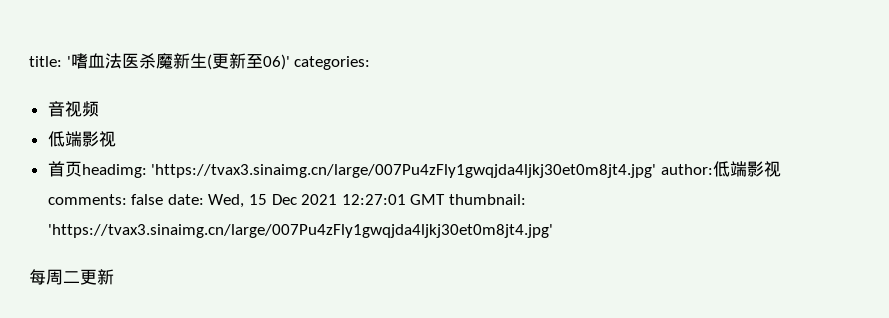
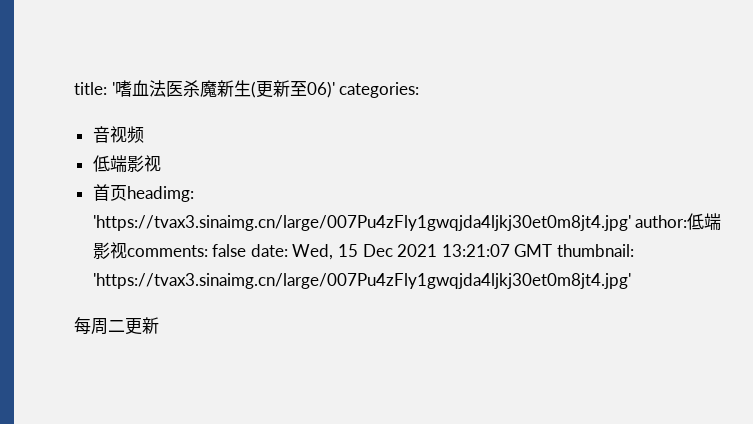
- 首页headimg: 'https://tvax3.sinaimg.cn/large/007Pu4zFly1gwqjda4ljkj30et0m8jt4.jpg' author:低端影视comments: false date: Wed, 15 Dec 2021 12:27:01 GMT thumbnail: 'https://tvax3.sinaimg.cn/large/007Pu4zFly1gwqjda4ljkj30et0m8jt4.jpg'
+ 首页headimg: 'https://tvax3.sinaimg.cn/large/007Pu4zFly1gwqjda4ljkj30et0m8jt4.jpg' author:低端影视comments: false date: Wed, 15 Dec 2021 13:21:07 GMT thumbnail: 'https://tvax3.sinaimg.cn/large/007Pu4zFly1gwqjda4ljkj30et0m8jt4.jpg'

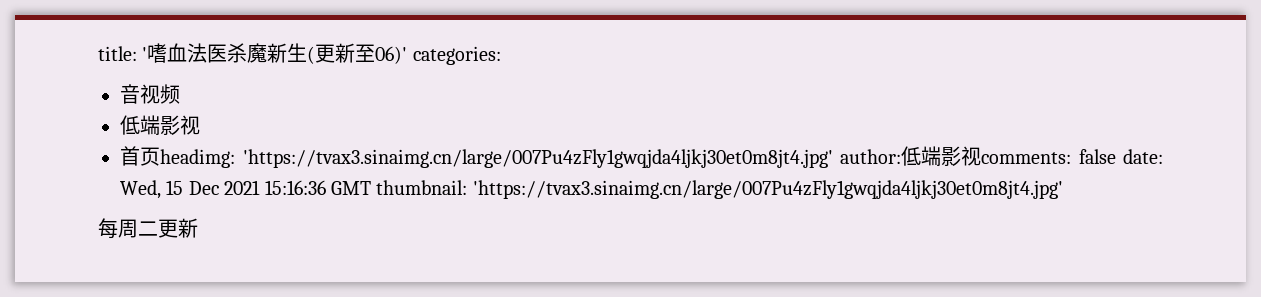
- 首页headimg: 'https://tvax3.sinaimg.cn/large/007Pu4zFly1gwqjda4ljkj30et0m8jt4.jpg' author:低端影视comments: false date: Wed, 15 Dec 2021 13:21:07 GMT thumbnail: 'https://tvax3.sinaimg.cn/large/007Pu4zFly1gwqjda4ljkj30et0m8jt4.jpg'
+ 首页headimg: 'https://tvax3.sinaimg.cn/large/007Pu4zFly1gwqjda4ljkj30et0m8jt4.jpg' author:低端影视comments: false date: Wed, 15 Dec 2021 15:16:36 GMT thumbnail: 'https://tvax3.sinaimg.cn/large/007Pu4zFly1gwqjda4ljkj30et0m8jt4.jpg'

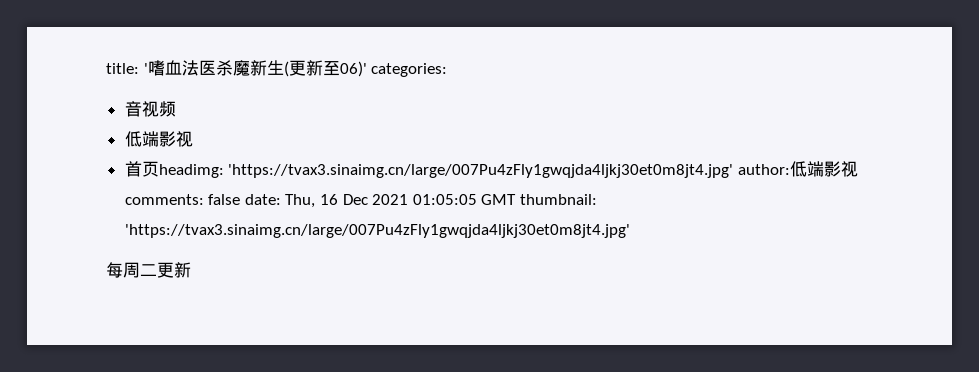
- 首页headimg: 'https://tvax3.sinaimg.cn/large/007Pu4zFly1gwqjda4ljkj30et0m8jt4.jpg' author:低端影视comments: false date: Wed, 15 Dec 2021 15:16:36 GMT thumbnail: 'https://tvax3.sinaimg.cn/large/007Pu4zFly1gwqjda4ljkj30et0m8jt4.jpg'
+ 首页headimg: 'https://tvax3.sinaimg.cn/large/007Pu4zFly1gwqjda4ljkj30et0m8jt4.jpg' author:低端影视comments: false date: Thu, 16 Dec 2021 01:05:05 GMT thumbnail: 'https://tvax3.sinaimg.cn/large/007Pu4zFly1gwqjda4ljkj30et0m8jt4.jpg'

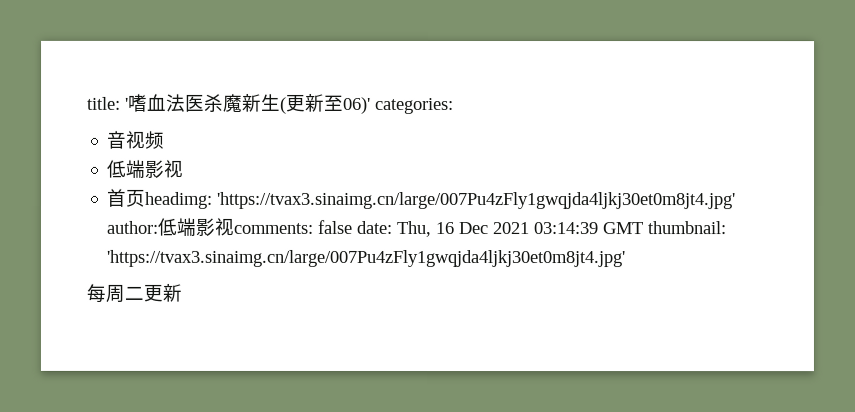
- 首页headimg: 'https://tvax3.sinaimg.cn/large/007Pu4zFly1gwqjda4ljkj30et0m8jt4.jpg' author:低端影视comments: false date: Thu, 16 Dec 2021 01:05:05 GMT thumbnail: 'https://tvax3.sinaimg.cn/large/007Pu4zFly1gwqjda4ljkj30et0m8jt4.jpg'
+ 首页headimg: 'https://tvax3.sinaimg.cn/large/007Pu4zFly1gwqjda4ljkj30et0m8jt4.jpg' author:低端影视comments: false date: Thu, 16 Dec 2021 03:14:39 GMT thumbnail: 'https://tvax3.sinaimg.cn/large/007Pu4zFly1gwqjda4ljkj30et0m8jt4.jpg'

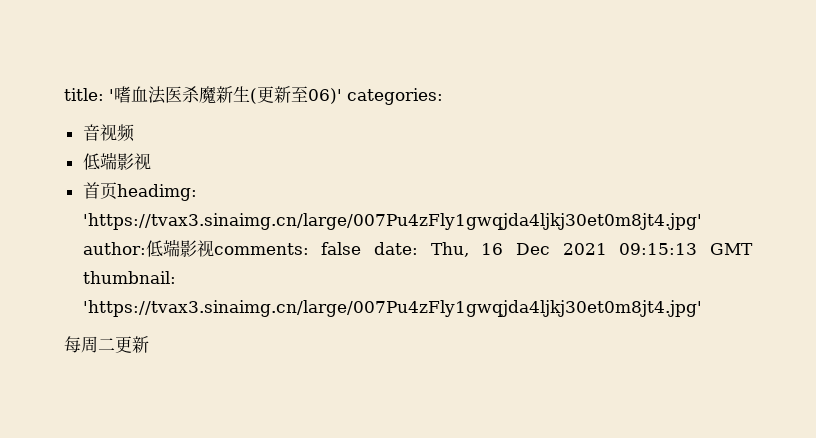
- 首页headimg: 'https://tvax3.sinaimg.cn/large/007Pu4zFly1gwqjda4ljkj30et0m8jt4.jpg' author:低端影视comments: false date: Thu, 16 Dec 2021 03:14:39 GMT thumbnail: 'https://tvax3.sinaimg.cn/large/007Pu4zFly1gwqjda4ljkj30et0m8jt4.jpg'
+ 首页headimg: 'https://tvax3.sinaimg.cn/large/007Pu4zFly1gwqjda4ljkj30et0m8jt4.jpg' author:低端影视comments: false date: Thu, 16 Dec 2021 09:15:13 GMT thumbnail: 'https://tvax3.sinaimg.cn/large/007Pu4zFly1gwqjda4ljkj30et0m8jt4.jpg'

